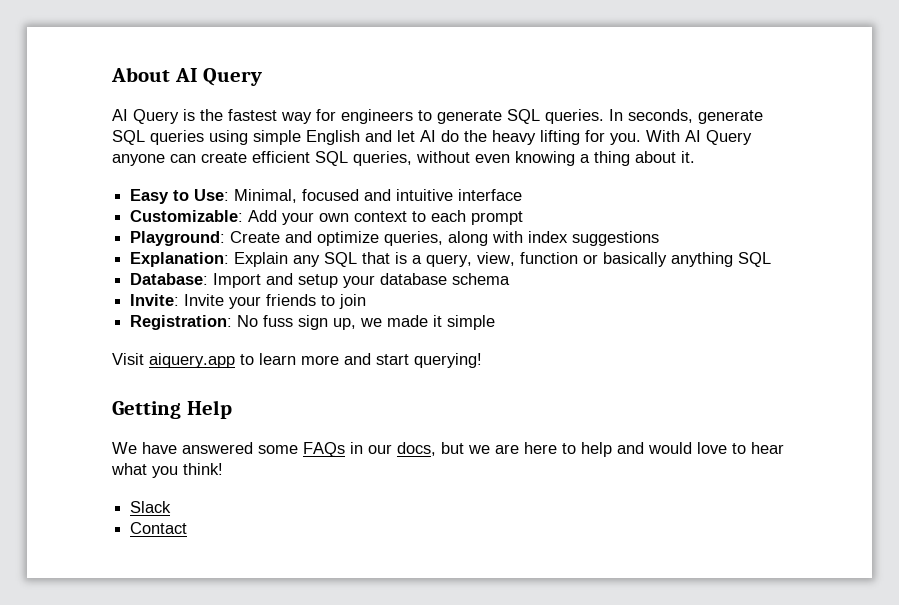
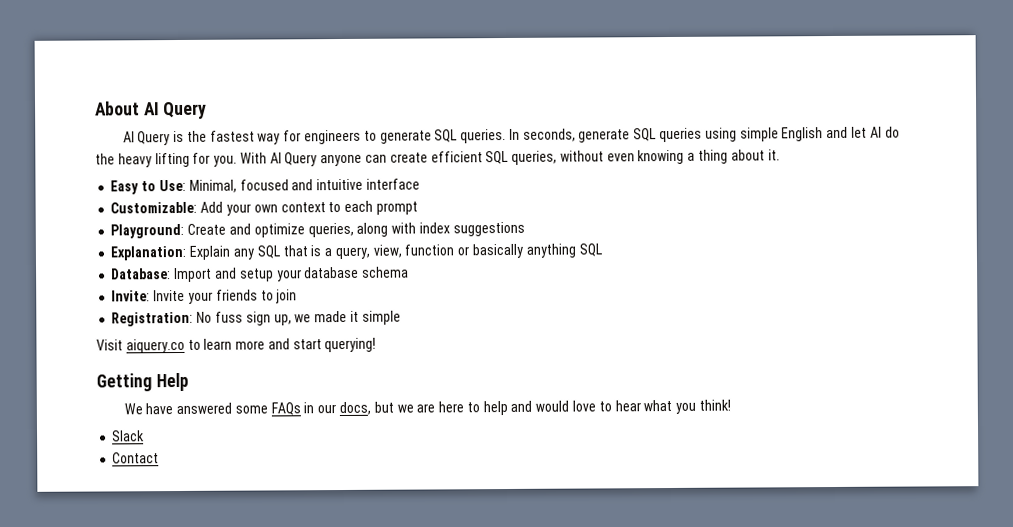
- Visit aiquery.app to learn more and start querying!
+ Visit aiquery.co to learn more and start querying!

